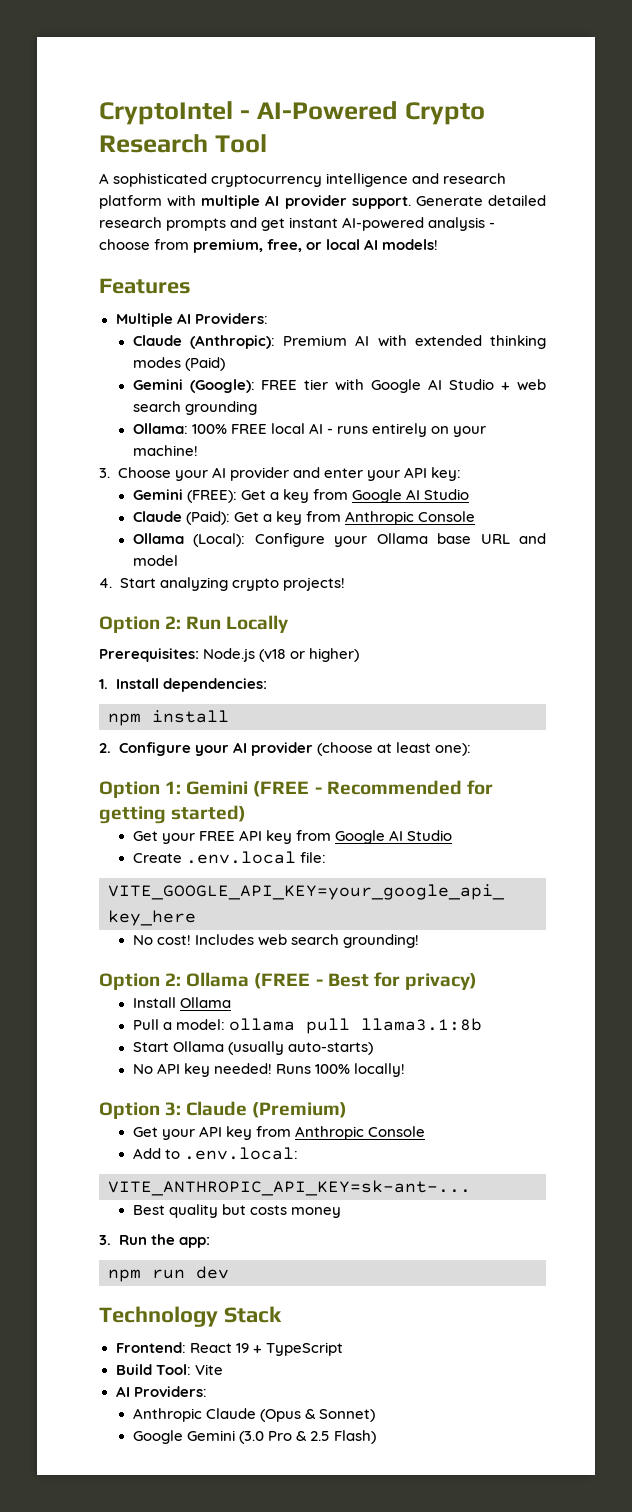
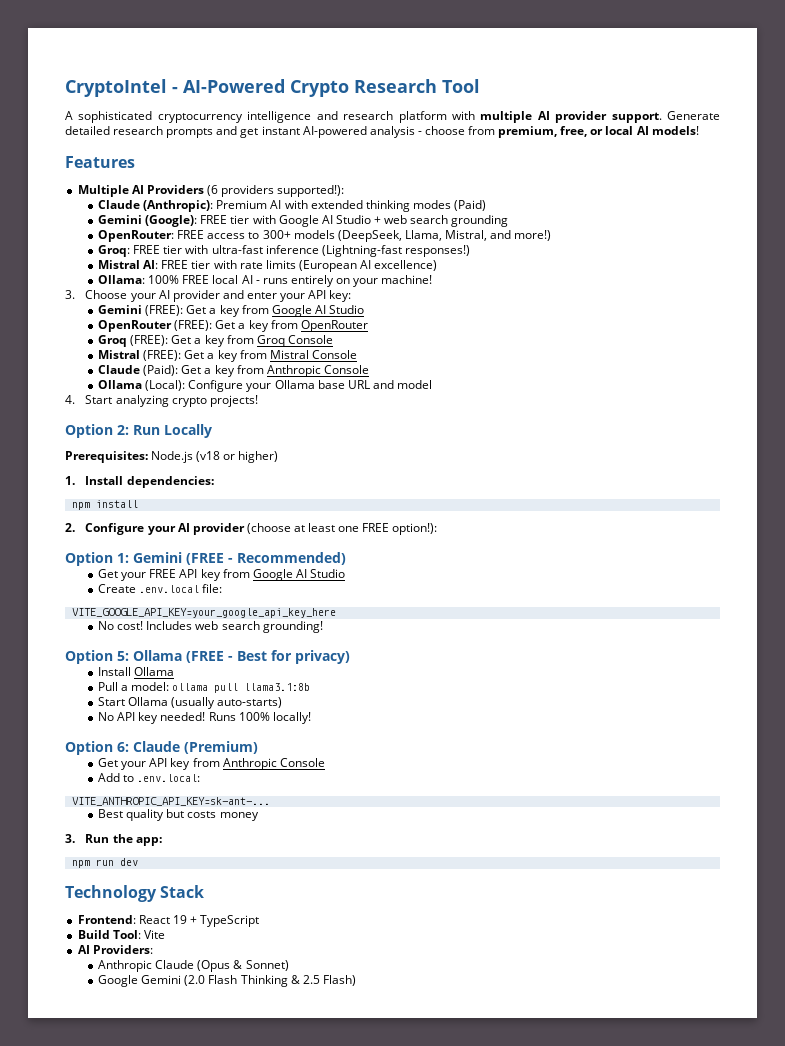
- Multiple AI Providers:
+ Multiple AI Providers (6 providers supported!):
+ OpenRouter: FREE access to 300+ models (DeepSeek, Llama, Mistral, and more!)
+ Groq: FREE tier with ultra-fast inference (Lightning-fast responses!)
+ Mistral AI: FREE tier with rate limits (European AI excellence)
+ OpenRouter (FREE): Get a key from OpenRouter
+ Groq (FREE): Get a key from Groq Console
+ Mistral (FREE): Get a key from Mistral Console
- 2. Configure your AI provider (choose at least one):
+ 2. Configure your AI provider (choose at least one FREE option!):
- Option 1: Gemini (FREE - Recommended for getting started)
+ Option 1: Gemini (FREE - Recommended)
- Option 2: Ollama (FREE - Best for privacy)
+ Option 5: Ollama (FREE - Best for privacy)
- Option 3: Claude (Premium)
+ Option 6: Claude (Premium)
- Google Gemini (3.0 Pro & 2.5 Flash)
+ Google Gemini (2.0 Flash Thinking & 2.5 Flash)

